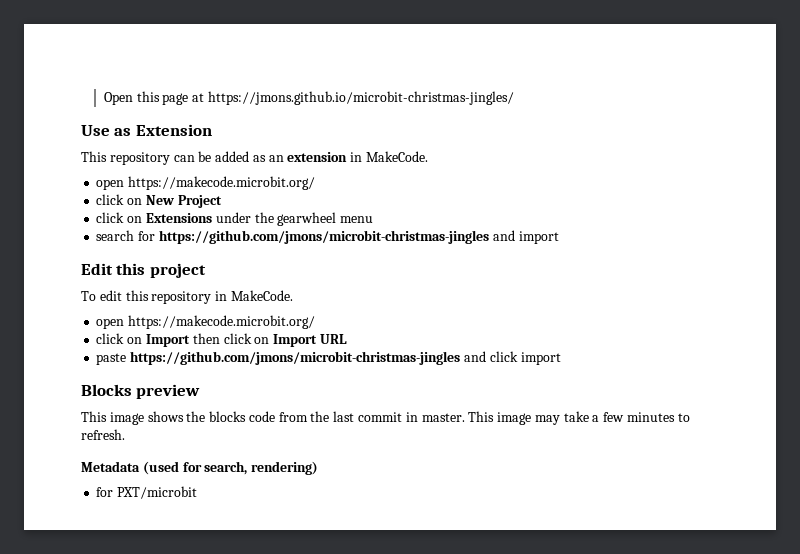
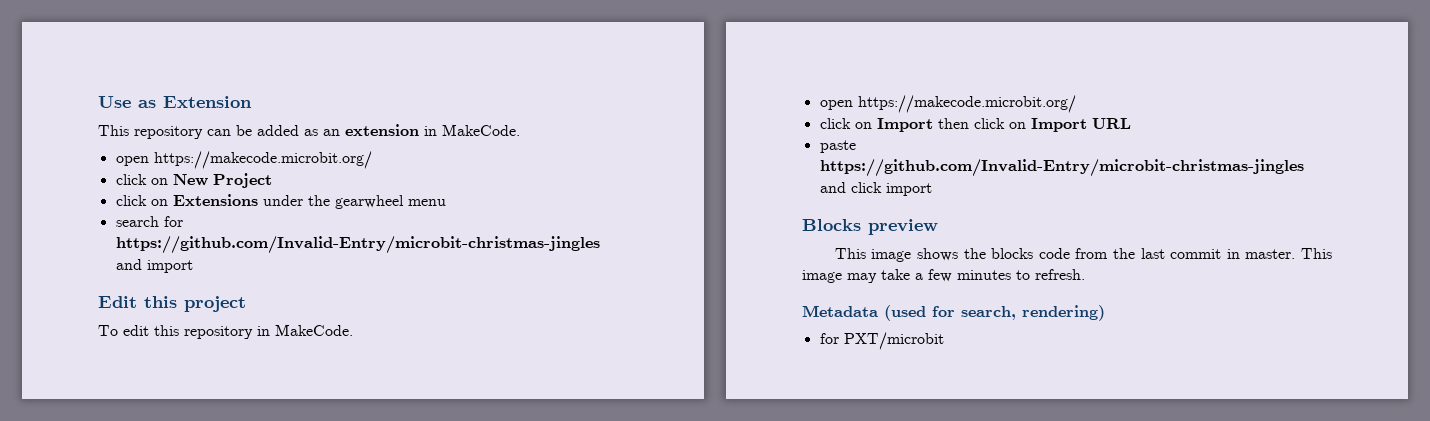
- Open this page at https://jmons.github.io/microbit-christmas-jingles/
- search for https://github.com/jmons/microbit-christmas-jingles and import
+ search for https://github.com/Invalid-Entry/microbit-christmas-jingles and import
- paste https://github.com/jmons/microbit-christmas-jingles and click import
+ paste https://github.com/Invalid-Entry/microbit-christmas-jingles and click import

